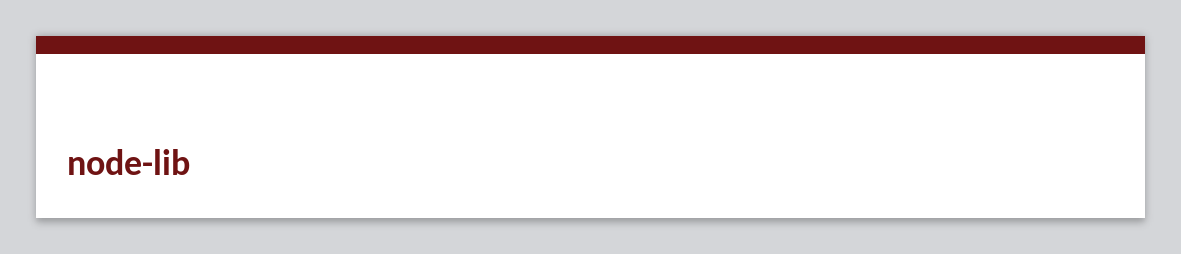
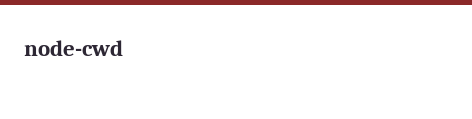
- node-lib
+ node-cwd

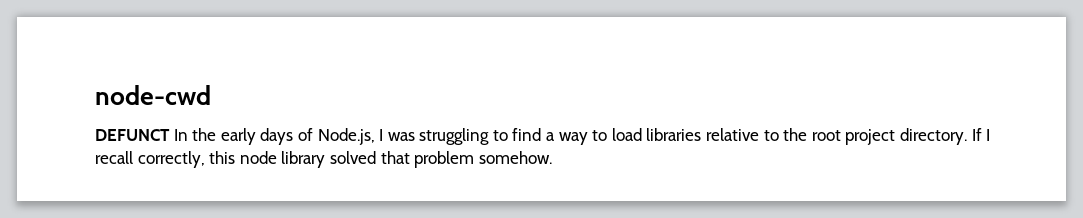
+ DEFUNCT In the early days of Node.js, I was struggling to find a way to load libraries relative to the root project directory. If I recall correctly, this node library solved that problem somehow.

